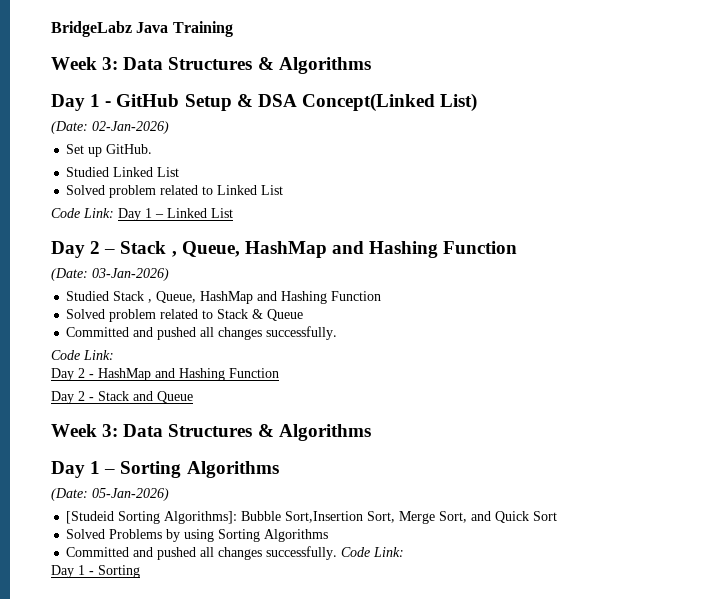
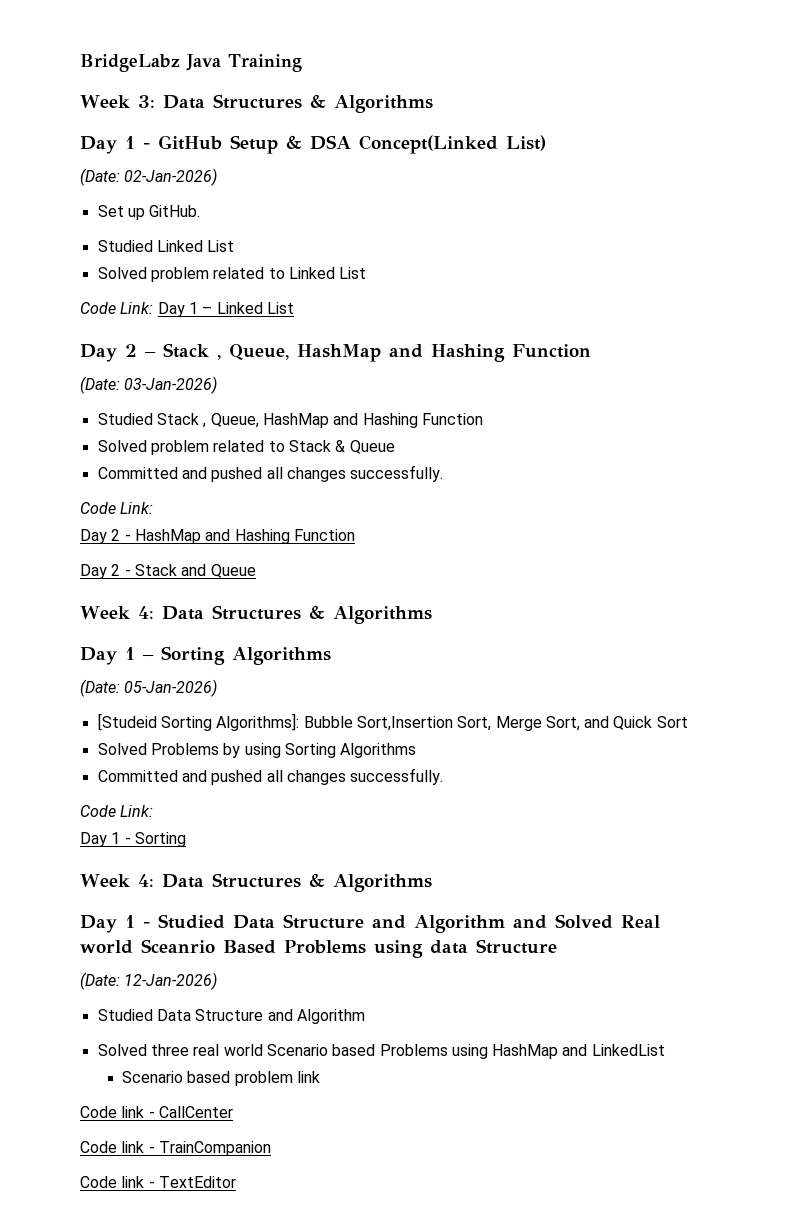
  Day 2 - Stack and Queue
- Week 3: Data Structures & Algorithms
+ Week 4: Data Structures & Algorithms
  Solved Problems by using Sorting Algorithms
- Committed and pushed all changes successfully. Code Link:
+ Committed and pushed all changes successfully.
+ Code Link:
  Day 1 - Sorting
+ Week 4: Data Structures & Algorithms
+ Day 1 - Studied Data Structure and Algorithm and Solved Real world Sceanrio Based Problems using data Structure
+ (Date: 12-Jan-2026)
+ Studied Data Structure and Algorithm
+ Solved three real world Scenario based Problems using HashMap and LinkedList
+ Scenario based problem link
+ Code link - CallCenter
+ Code link - TrainCompanion
+ Code link - TextEditor

